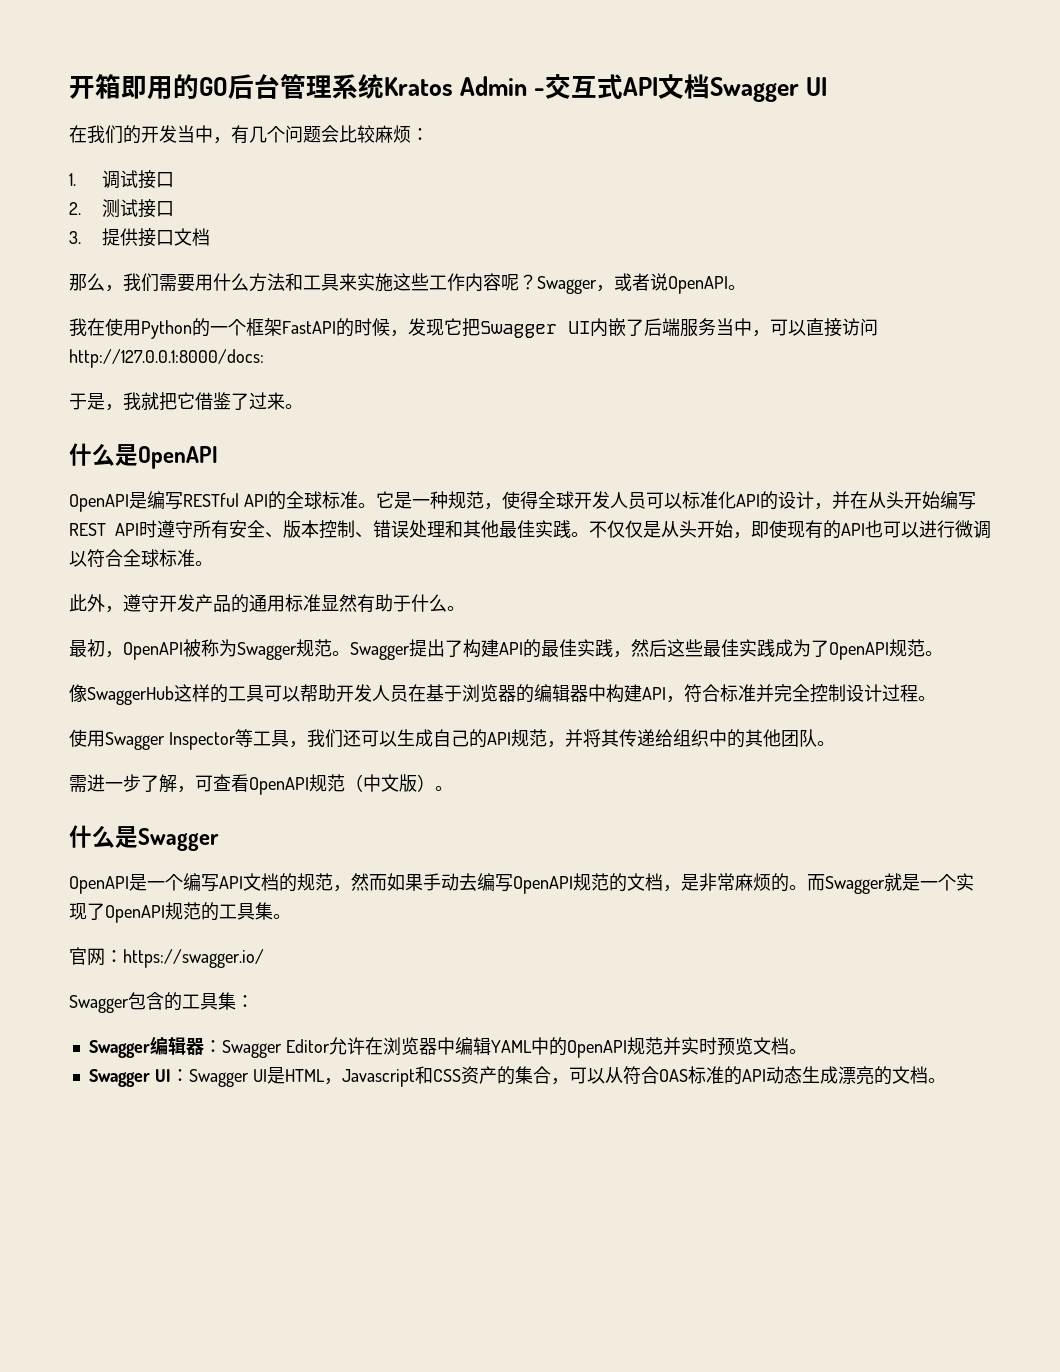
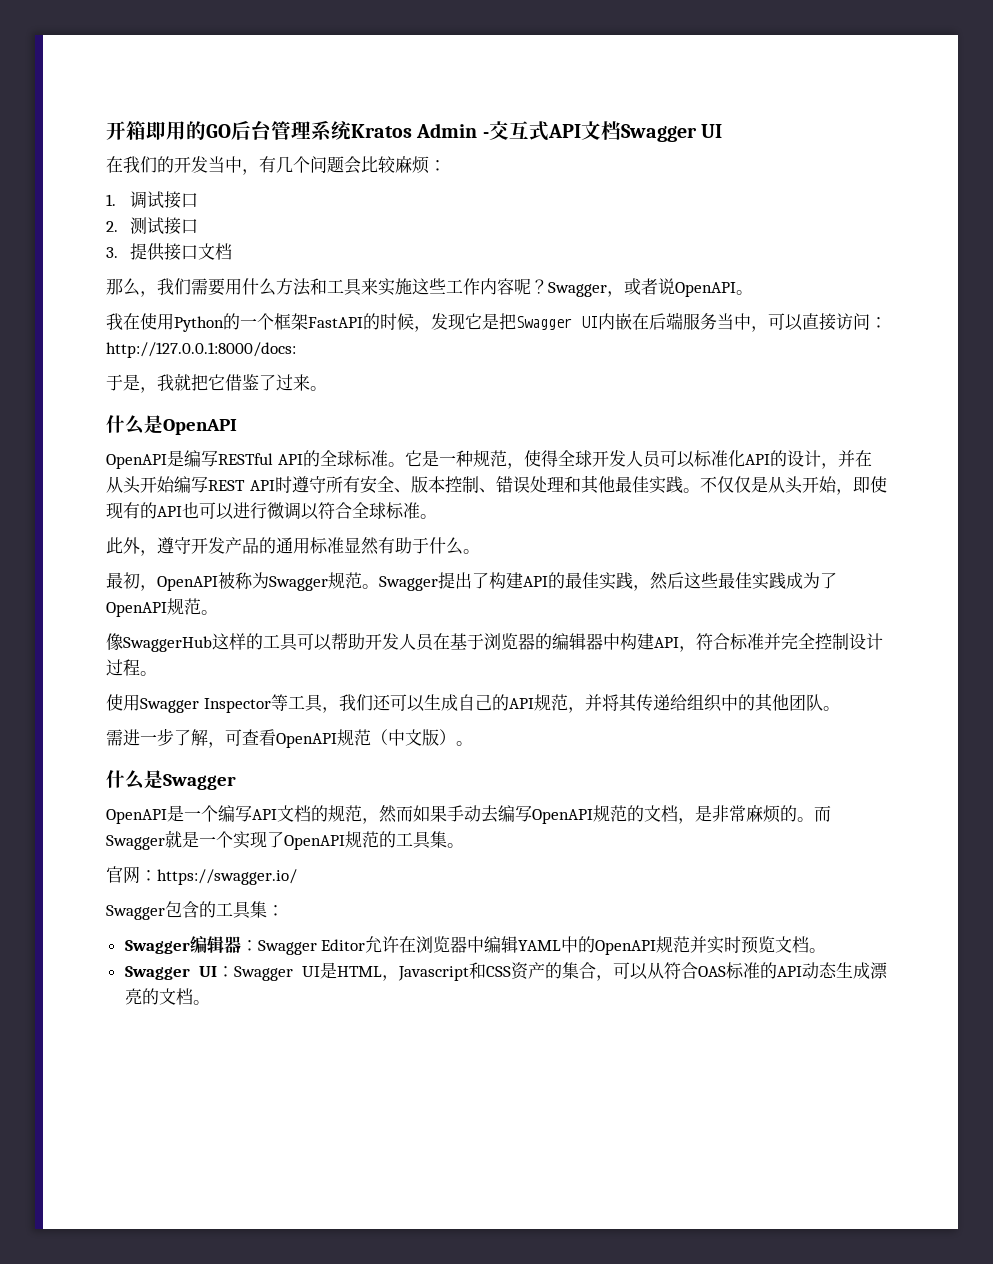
- 我在使用Python的一个框架FastAPI的时候，发现它把Swagger UI内嵌了后端服务当中，可以直接访问http://127.0.0.1:8000/docs:
+ 我在使用Python的一个框架FastAPI的时候，发现它是把Swagger UI内嵌在后端服务当中，可以直接访问：http://127.0.0.1:8000/docs:

